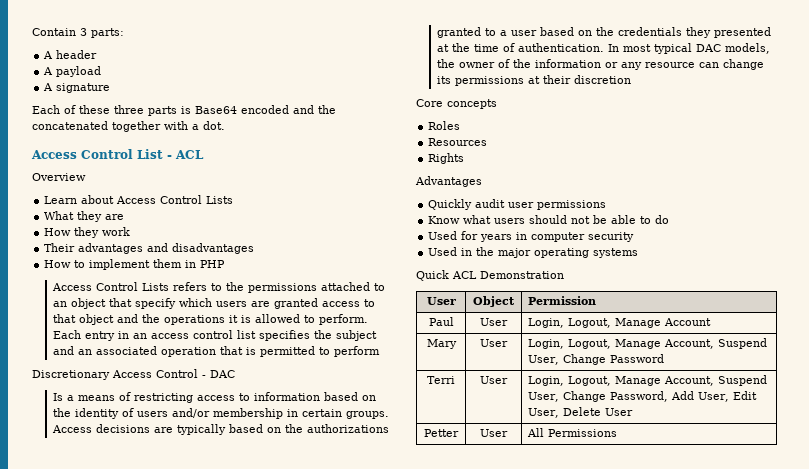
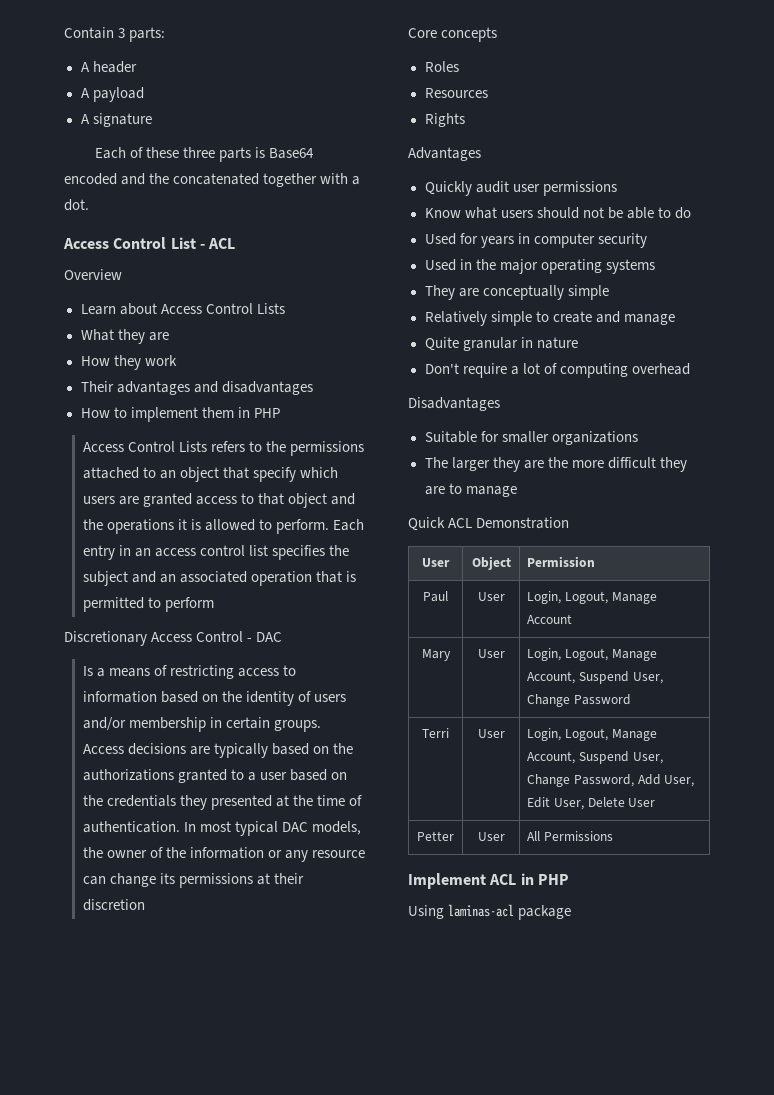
+ They are conceptually simple
+ Relatively simple to create and manage
+ Quite granular in nature
+ Don't require a lot of computing overhead
+ Disadvantages
+ Suitable for smaller organizations
+ The larger they are the more difficult they are to manage
+ Implement ACL in PHP
+ Using laminas-acl package

